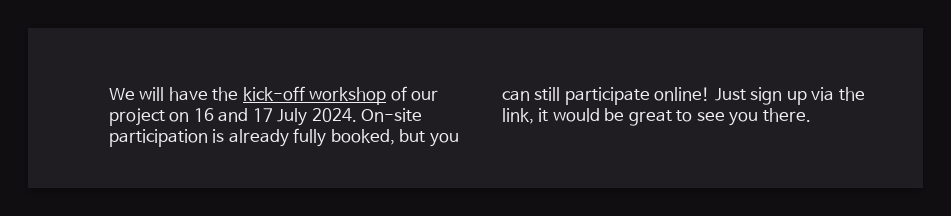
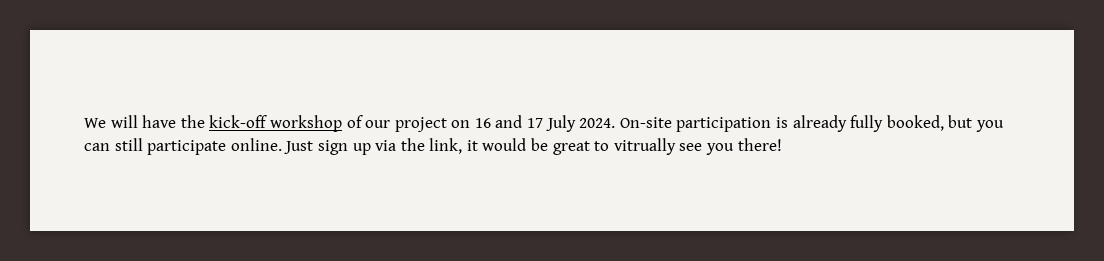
- On-site participation is already fully booked, but you can still participate online!
+ On-site participation is already fully booked, but you can still participate online.
- Just sign up via the link, it would be great to see you there.
+ Just sign up via the link, it would be great to vitrually see you there!

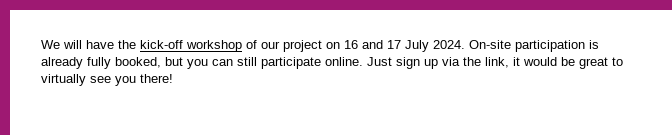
- Just sign up via the link, it would be great to vitrually see you there!
+ Just sign up via the link, it would be great to virtually see you there!

